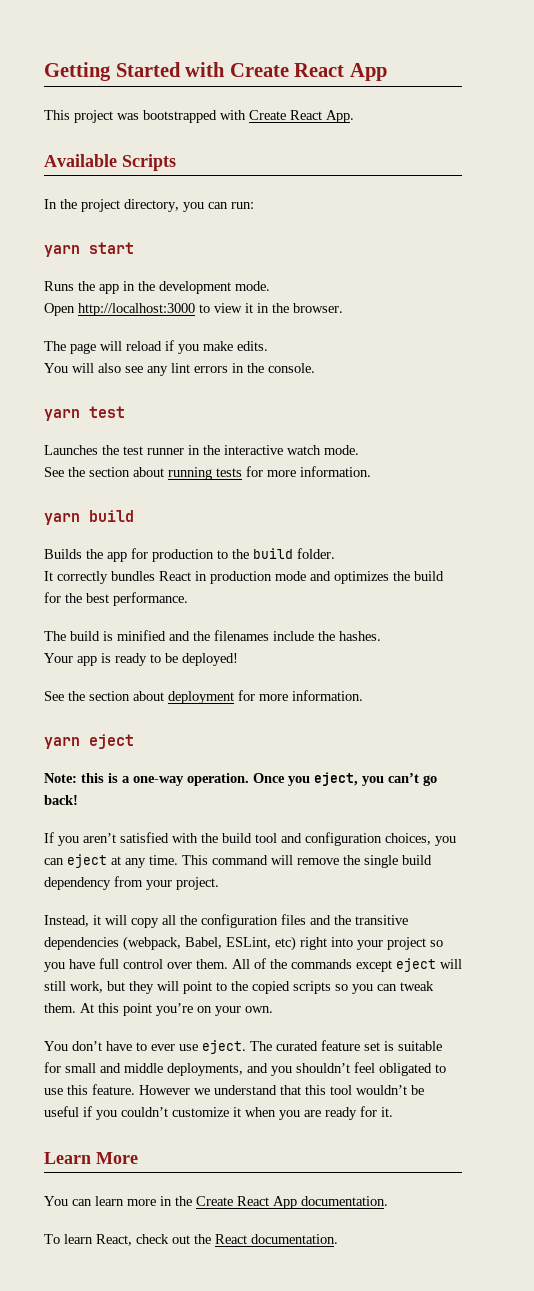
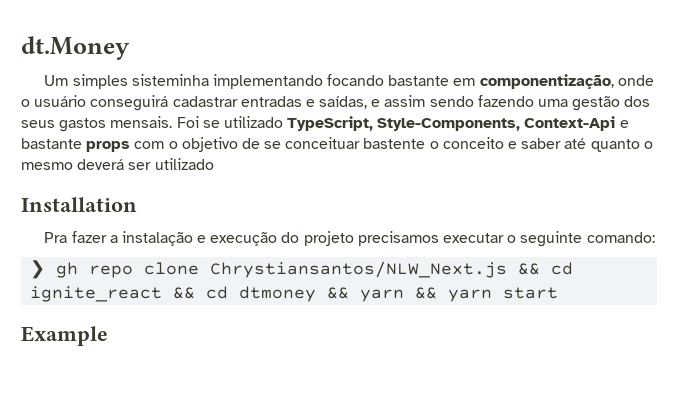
- Getting Started with Create React App
- This project was bootstrapped with Create React App.
- Available Scripts
- In the project directory, you can run:
- yarn start
- Runs the app in the development mode.
- Open http://localhost:3000 to view it in the browser.
- The page will reload if you make edits.
- You will also see any lint errors in the console.
- yarn test
- Launches the test runner in the interactive watch mode.
- See the section about running tests for more information.
- yarn build
- Builds the app for production to the build folder.
- It correctly bundles React in production mode and optimizes the build for the best performance.
- The build is minified and the filenames include the hashes.
- Your app is ready to be deployed!
- See the section about deployment for more information.
- yarn eject
- Note: this is a one-way operation. Once you eject, you can’t go back!
- If you aren’t satisfied with the build tool and configuration choices, you can eject at any time. This command will remove the single build dependency from your project.
- Instead, it will copy all the configuration files and the transitive dependencies (webpack, Babel, ESLint, etc) right into your project so you have full control over them. All of the commands except eject will still work, but they will point to the copied scripts so you can tweak them. At this point you’re on your own.
- You don’t have to ever use eject. The curated feature set is suitable for small and middle deployments, and you shouldn’t feel obligated to use this feature. However we understand that this tool wouldn’t be useful if you couldn’t customize it when you are ready for it.
- Learn More
- You can learn more in the Create React App documentation.
- To learn React, check out the React documentation.
+ dt.Money
+ Um simples sisteminha implementando focando bastante em componentização, onde o usuário conseguirá cadastrar entradas e saídas, e assim sendo fazendo uma gestão dos seus gastos mensais. Foi se utilizado TypeScript, Style-Components, Context-Api e bastante props com o objetivo de se conceituar bastente o conceito e saber até quanto o mesmo deverá ser utilizado
+ Installation
+ Pra fazer a instalação e execução do projeto precisamos executar o seguinte comando:
+ ❯ gh repo clone Chrystiansantos/NLW_Next.js && cd ignite_react && cd dtmoney && yarn && yarn start
+ Example

